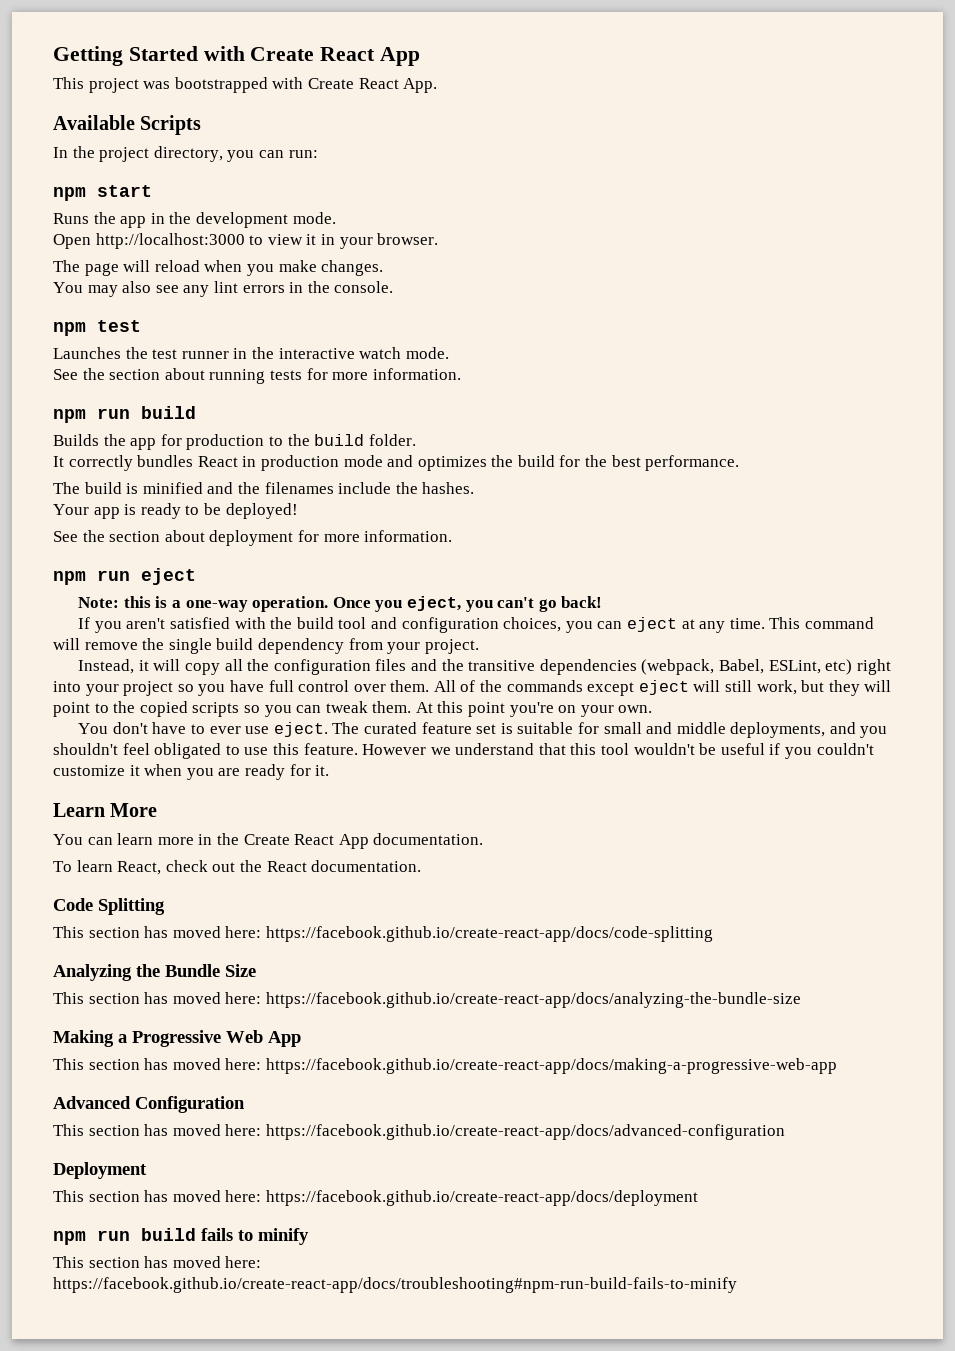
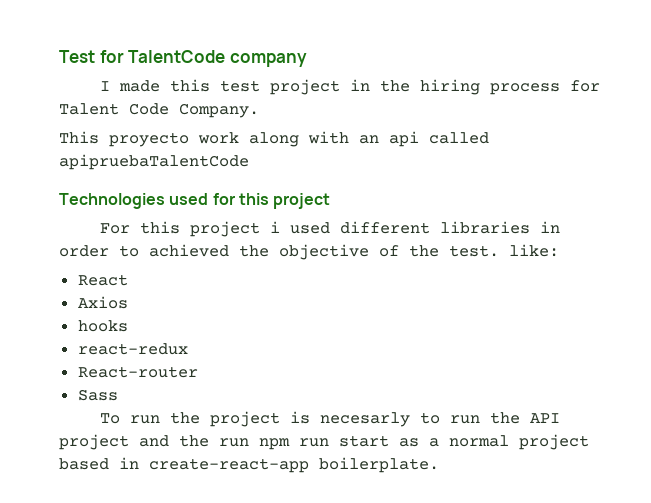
- Getting Started with Create React App
- This project was bootstrapped with Create React App.
- Available Scripts
- In the project directory, you can run:
- npm start
- Runs the app in the development mode.
- Open http://localhost:3000 to view it in your browser.
- The page will reload when you make changes.
- You may also see any lint errors in the console.
- npm test
- Launches the test runner in the interactive watch mode.
- See the section about running tests for more information.
- npm run build
- Builds the app for production to the build folder.
- It correctly bundles React in production mode and optimizes the build for the best performance.
- The build is minified and the filenames include the hashes.
- Your app is ready to be deployed!
- See the section about deployment for more information.
- npm run eject
- Note: this is a one-way operation. Once you eject, you can't go back!
- If you aren't satisfied with the build tool and configuration choices, you can eject at any time. This command will remove the single build dependency from your project.
- Instead, it will copy all the configuration files and the transitive dependencies (webpack, Babel, ESLint, etc) right into your project so you have full control over them. All of the commands except eject will still work, but they will point to the copied scripts so you can tweak them. At this point you're on your own.
- You don't have to ever use eject. The curated feature set is suitable for small and middle deployments, and you shouldn't feel obligated to use this feature. However we understand that this tool wouldn't be useful if you couldn't customize it when you are ready for it.
- Learn More
- You can learn more in the Create React App documentation.
- To learn React, check out the React documentation.
- Code Splitting
- This section has moved here: https://facebook.github.io/create-react-app/docs/code-splitting
- Analyzing the Bundle Size
- This section has moved here: https://facebook.github.io/create-react-app/docs/analyzing-the-bundle-size
- Making a Progressive Web App
- This section has moved here: https://facebook.github.io/create-react-app/docs/making-a-progressive-web-app
- Advanced Configuration
- This section has moved here: https://facebook.github.io/create-react-app/docs/advanced-configuration
- Deployment
- This section has moved here: https://facebook.github.io/create-react-app/docs/deployment
- npm run build fails to minify
- This section has moved here: https://facebook.github.io/create-react-app/docs/troubleshooting#npm-run-build-fails-to-minify
+ Test for TalentCode company
+ I made this test project in the hiring process for Talent Code Company.
+ This proyecto work along with an api called apipruebaTalentCode
+ Technologies used for this project
+ For this project i used different libraries in order to achieved the objective of the test. like:
+ React
+ Axios
+ hooks
+ react-redux
+ React-router
+ Sass
+ To run the project is necesarly to run the API project and the run npm run start as a normal project based in create-react-app boilerplate.

